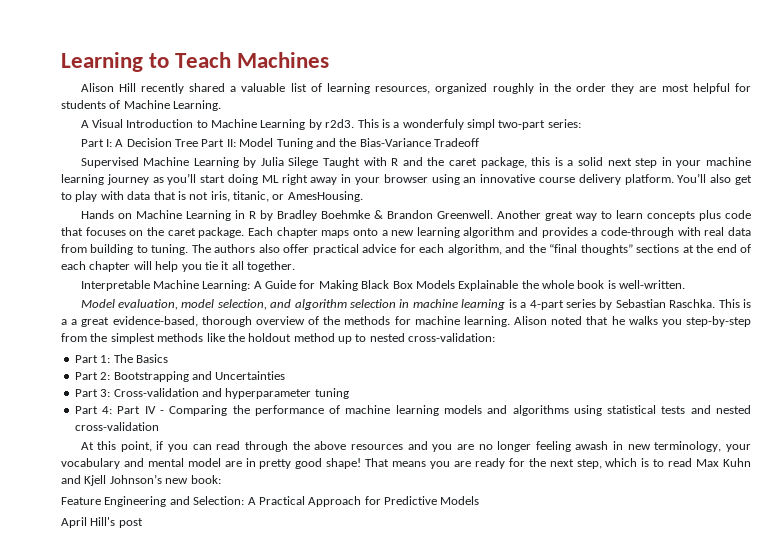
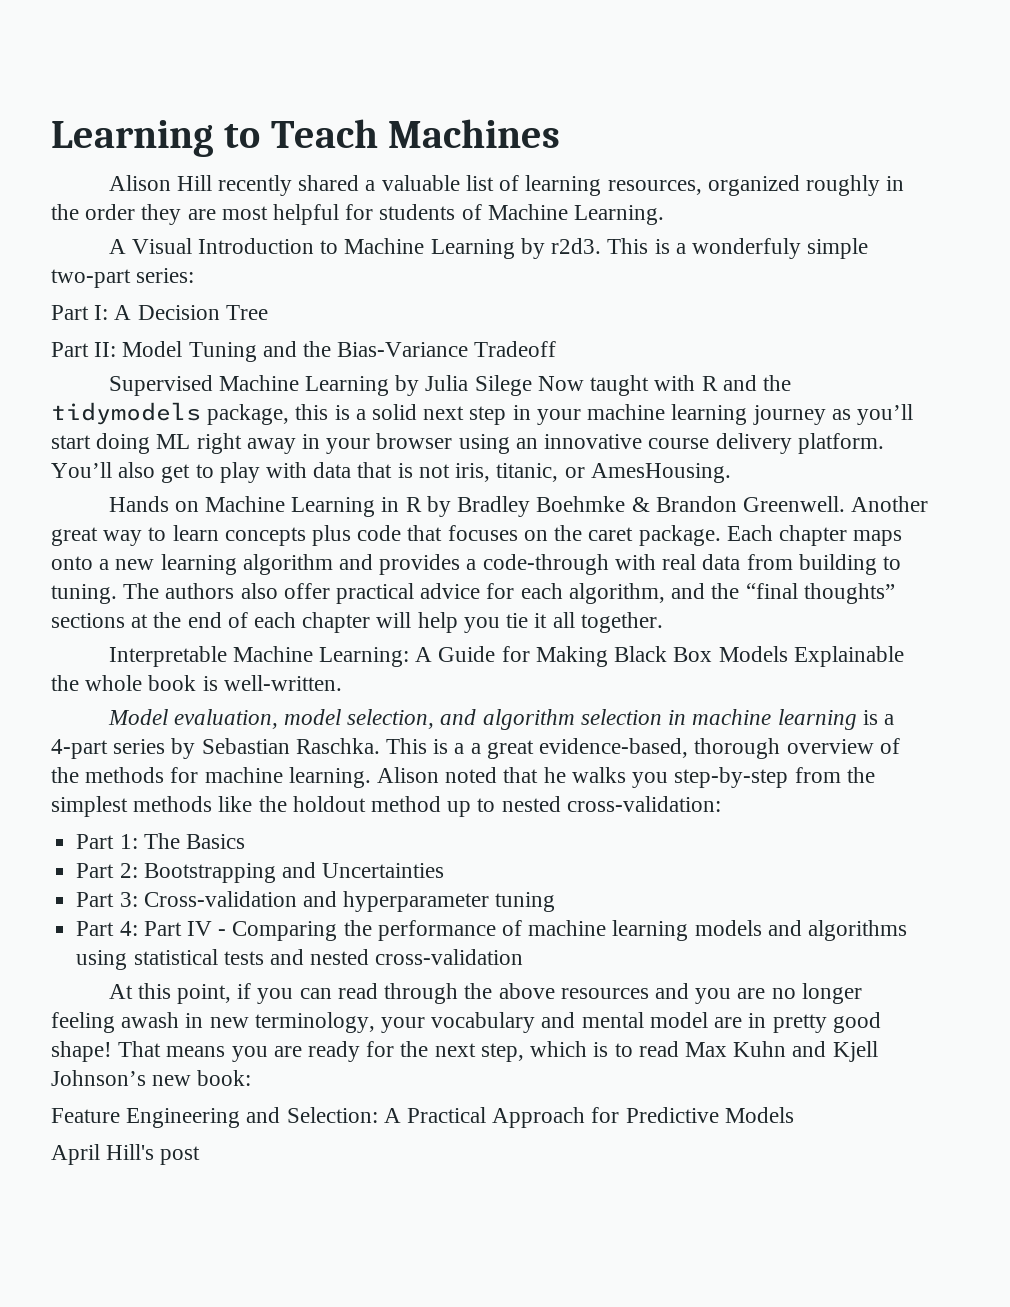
- This is a wonderfuly simpl two-part series:
+ This is a wonderfuly simple two-part series:
- Part I: A Decision Tree Part II: Model Tuning and the Bias-Variance Tradeoff
+ Part I: A Decision Tree
+ Part II: Model Tuning and the Bias-Variance Tradeoff
- Supervised Machine Learning by Julia Silege Taught with R and the caret package, this is a solid next step in your machine learning journey as you’ll start doing ML right away in your browser using an innovative course delivery platform.
+ Supervised Machine Learning by Julia Silege Now taught with R and the tidymodels package, this is a solid next step in your machine learning journey as you’ll start doing ML right away in your browser using an innovative course delivery platform.

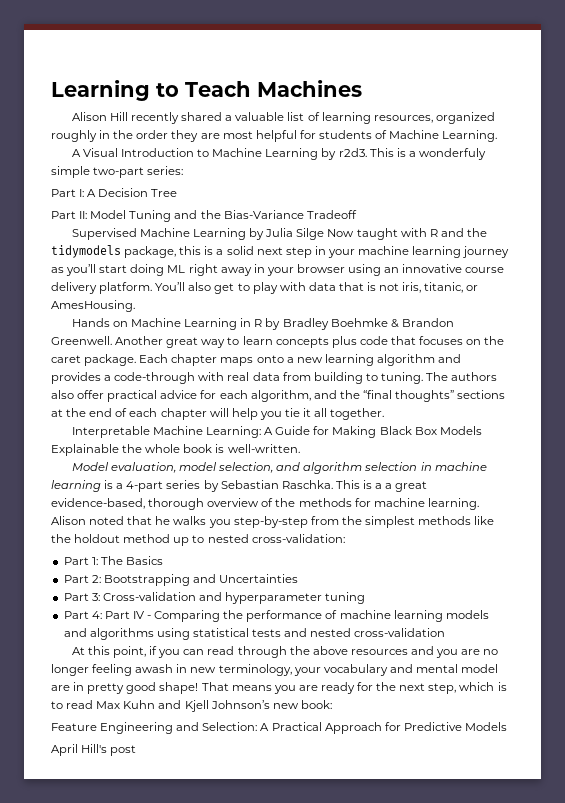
- Supervised Machine Learning by Julia Silege Now taught with R and the tidymodels package, this is a solid next step in your machine learning journey as you’ll start doing ML right away in your browser using an innovative course delivery platform.
+ Supervised Machine Learning by Julia Silge Now taught with R and the tidymodels package, this is a solid next step in your machine learning journey as you’ll start doing ML right away in your browser using an innovative course delivery platform.

